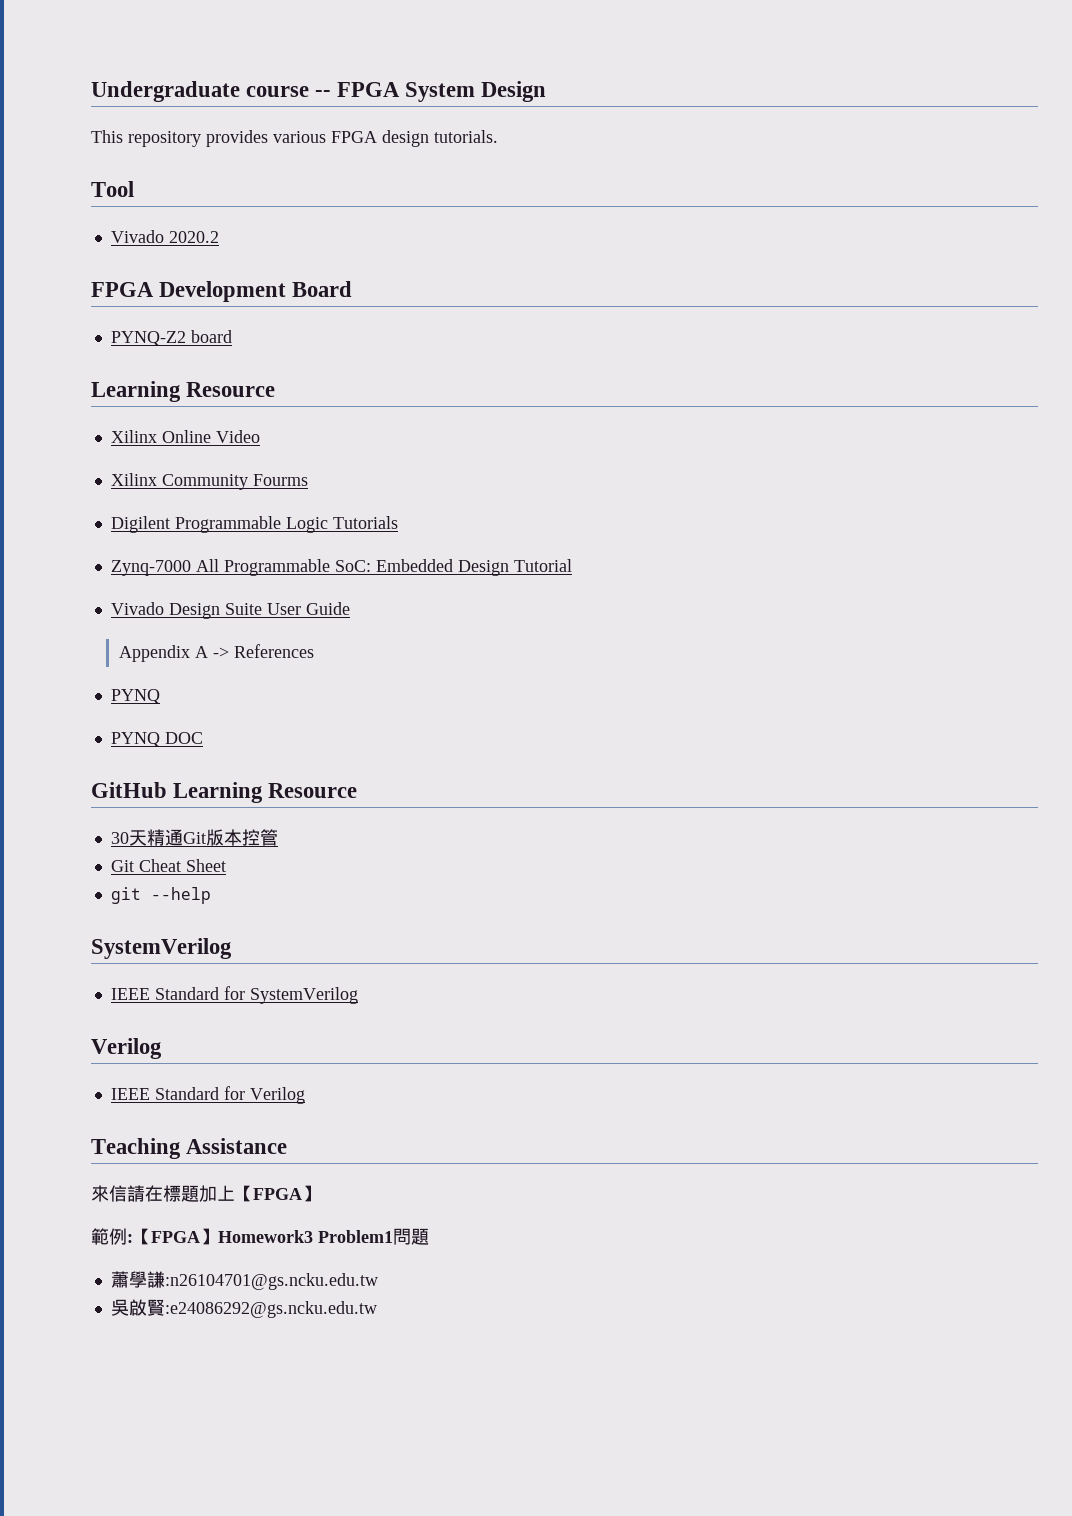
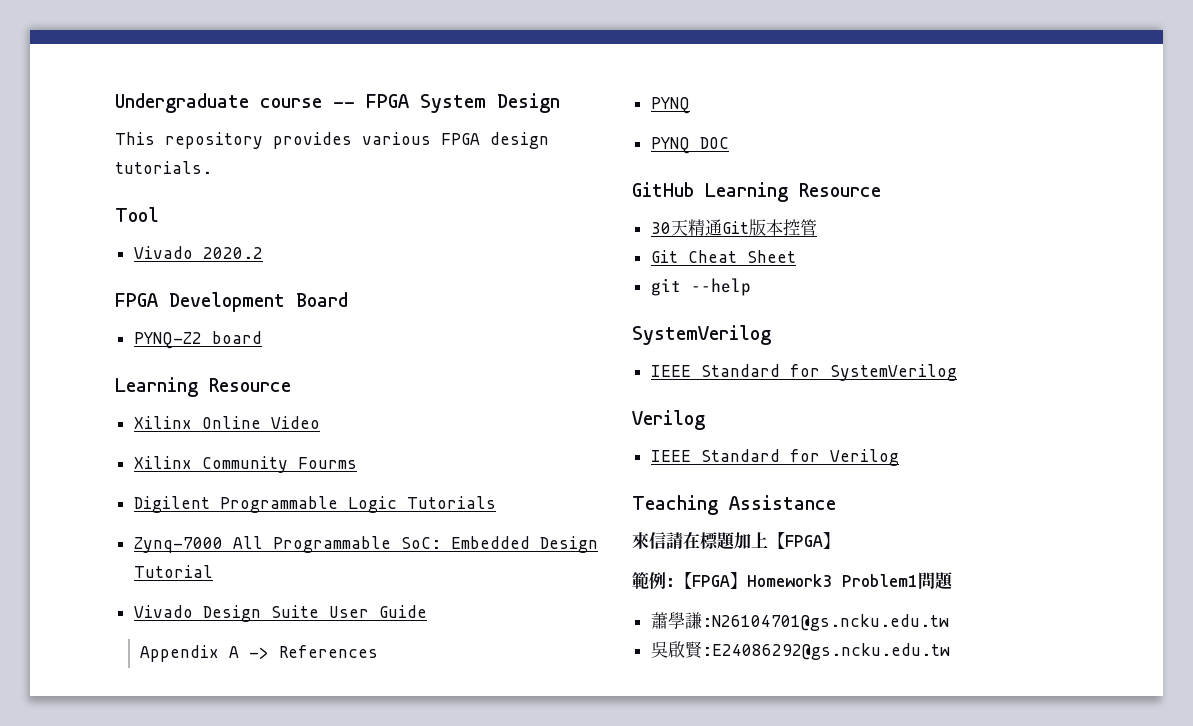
- 蕭學謙:n26104701@gs.ncku.edu.tw
+ 蕭學謙:N26104701@gs.ncku.edu.tw
- 吳啟賢:e24086292@gs.ncku.edu.tw
+ 吳啟賢:E24086292@gs.ncku.edu.tw

